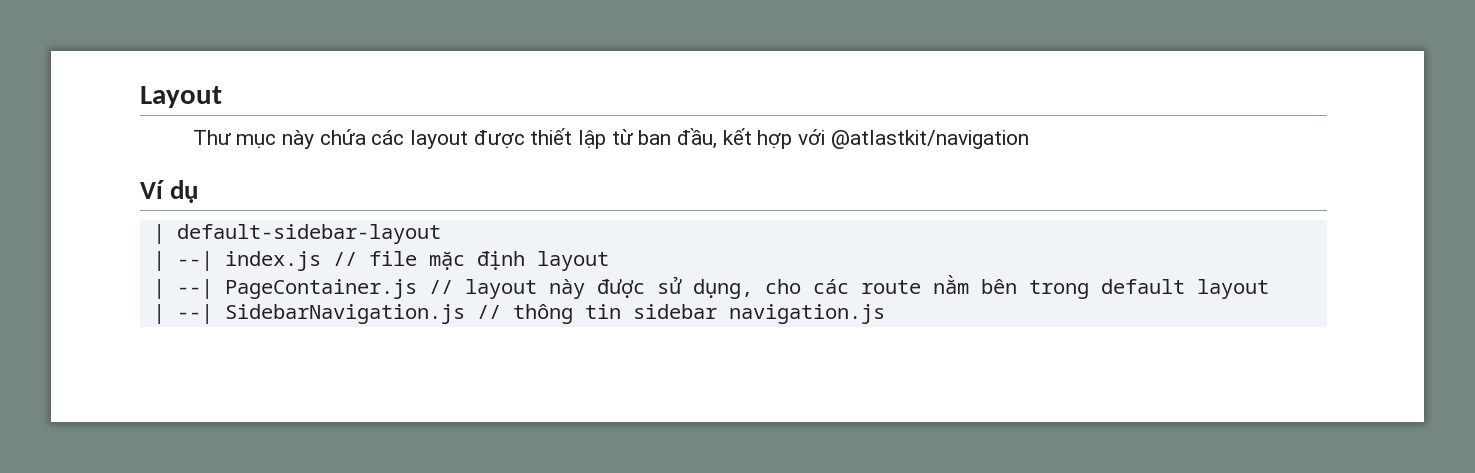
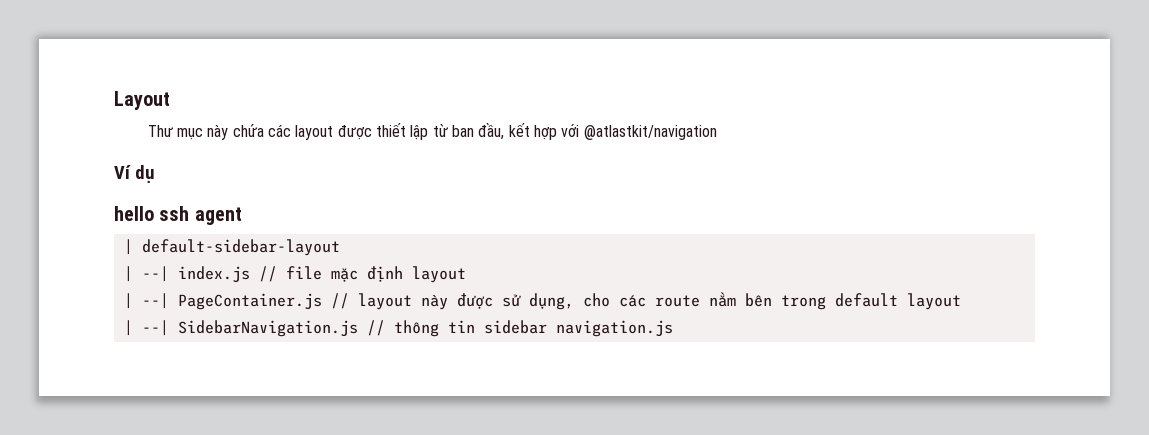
+ hello ssh agent

